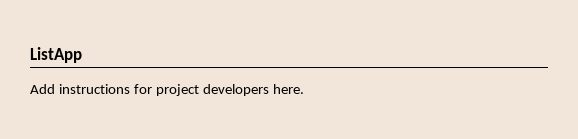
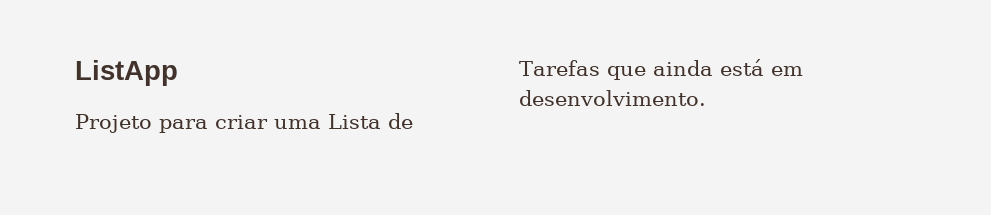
- Add instructions for project developers here.
+ Projeto para criar uma Lista de Tarefas que ainda está em desenvolvimento.

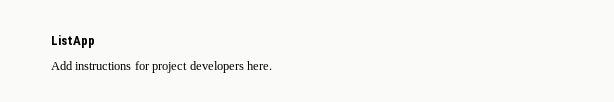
- Projeto para criar uma Lista de Tarefas que ainda está em desenvolvimento.
+ Add instructions for project developers here.

